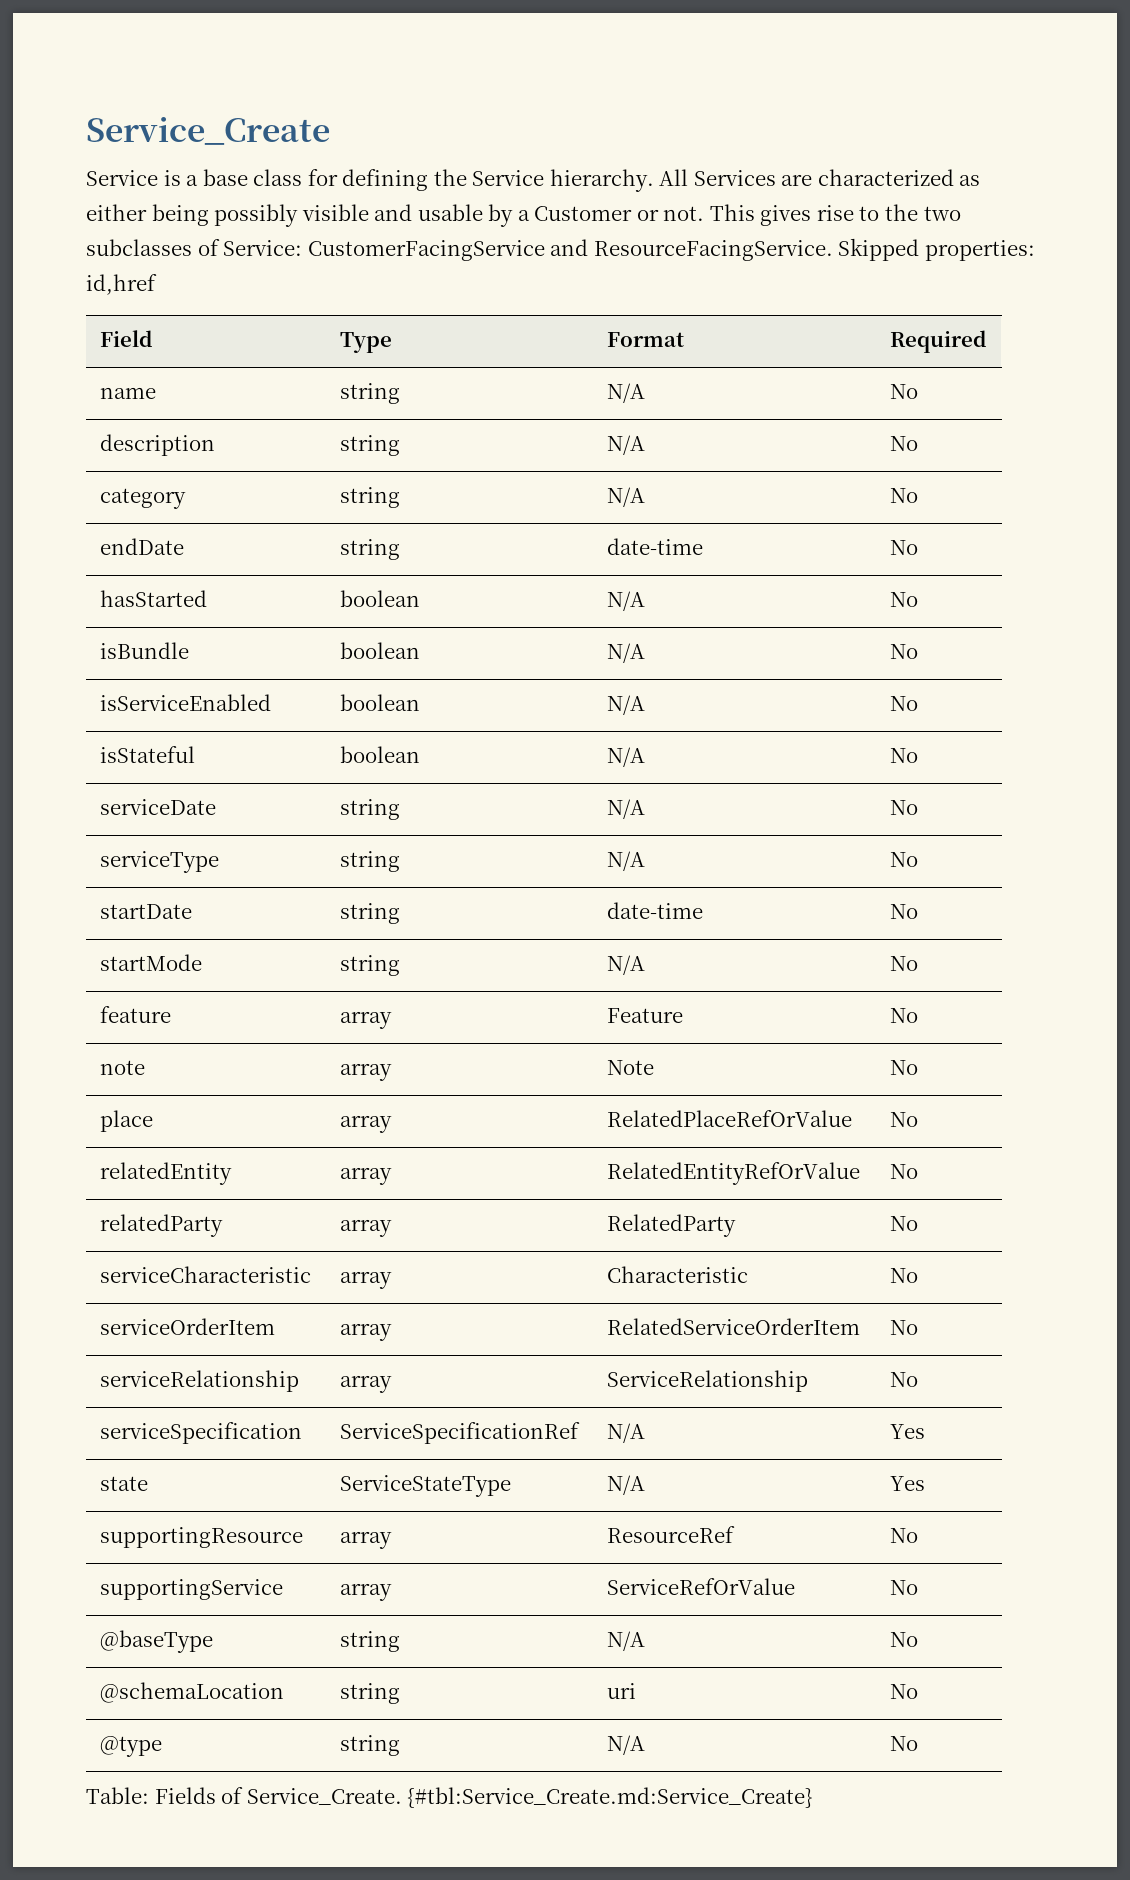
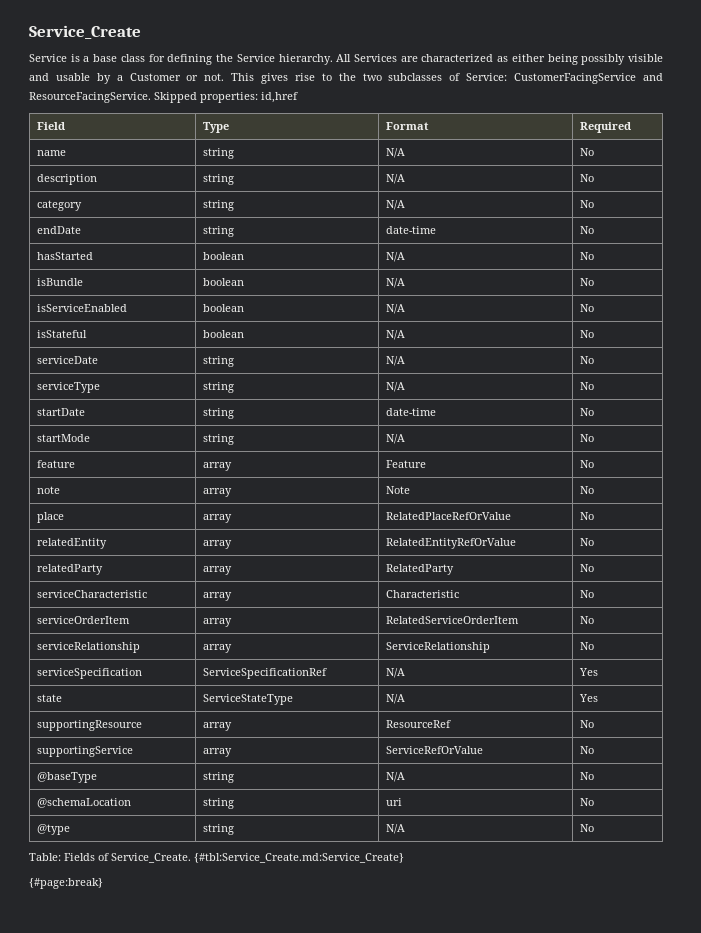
+ {#page:break}

